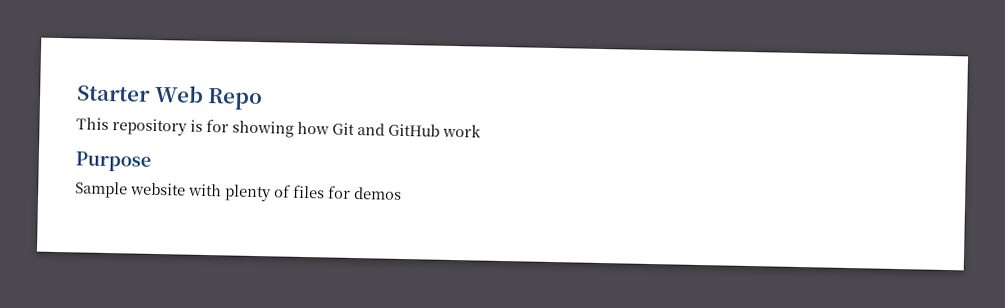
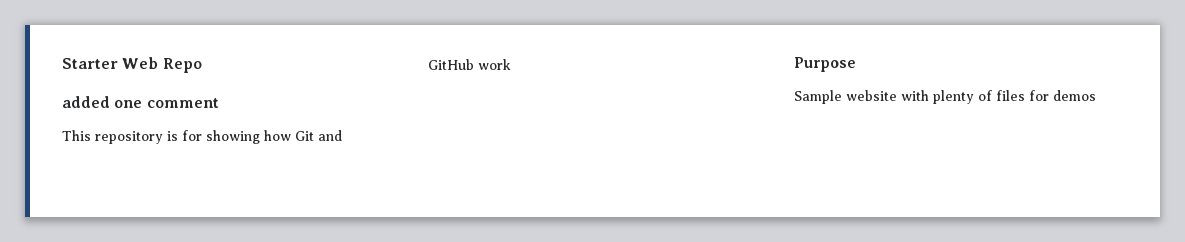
+ added one comment

